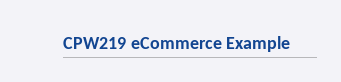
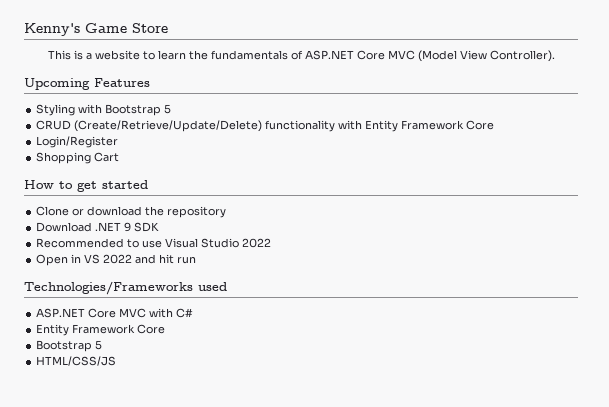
- CPW219 eCommerce Example
+ Kenny's Game Store
+ This is a website to learn the fundamentals of ASP.NET Core MVC (Model View Controller).
+ Upcoming Features
+ Styling with Bootstrap 5
+ CRUD (Create/Retrieve/Update/Delete) functionality with Entity Framework Core
+ Login/Register
+ Shopping Cart
+ How to get started
+ Clone or download the repository
+ Download .NET 9 SDK
+ Recommended to use Visual Studio 2022
+ Open in VS 2022 and hit run
+ Technologies/Frameworks used
+ ASP.NET Core MVC with C#
+ Entity Framework Core
+ Bootstrap 5
+ HTML/CSS/JS

